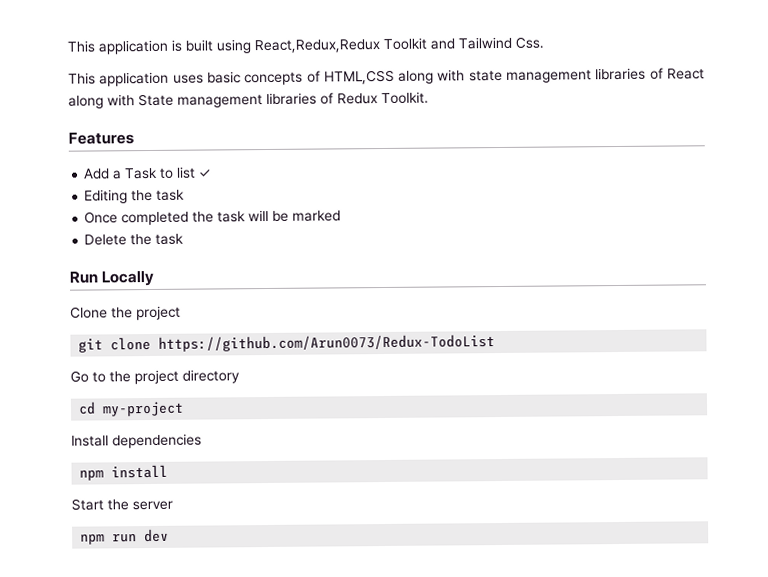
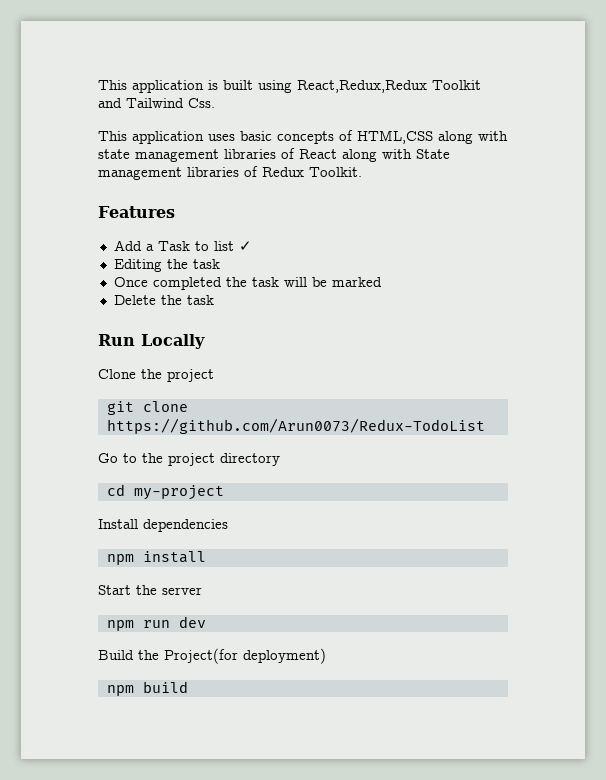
+ Build the Project(for deployment)
+ npm build

